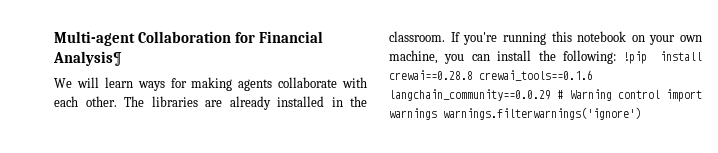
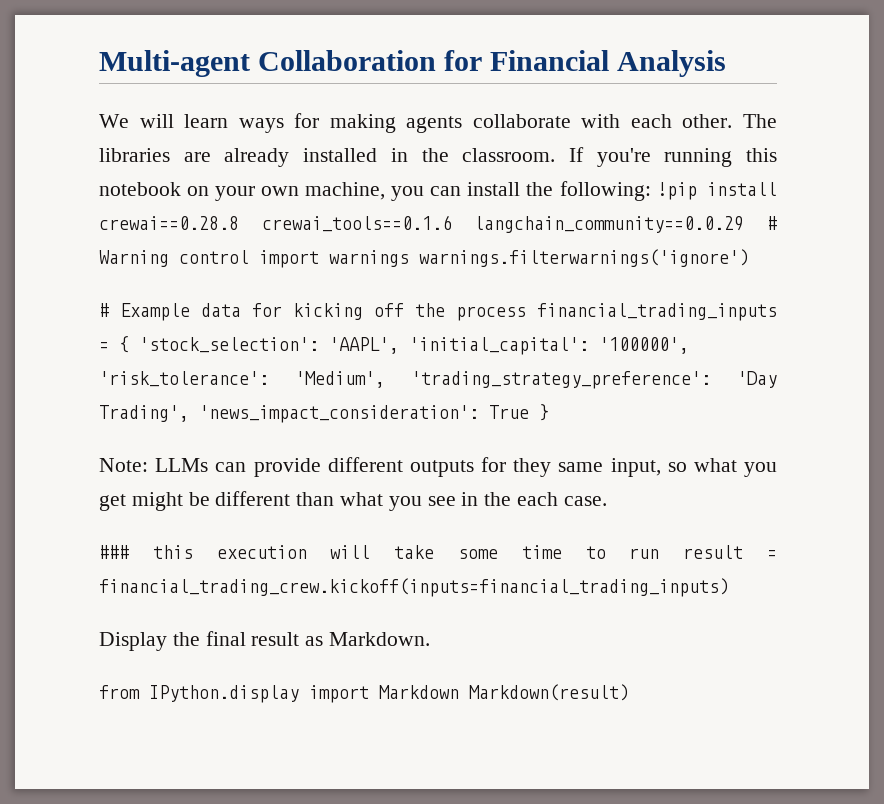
- Multi-agent Collaboration for Financial Analysis¶
+ Multi-agent Collaboration for Financial Analysis
+ # Example data for kicking off the process financial_trading_inputs = { 'stock_selection': 'AAPL', 'initial_capital': '100000', 'risk_tolerance': 'Medium', 'trading_strategy_preference': 'Day Trading', 'news_impact_consideration': True }
+ Note: LLMs can provide different outputs for they same input, so what you get might be different than what you see in the each case.
+ ### this execution will take some time to run result = financial_trading_crew.kickoff(inputs=financial_trading_inputs)
+ Display the final result as Markdown.
+ from IPython.display import Markdown Markdown(result)

